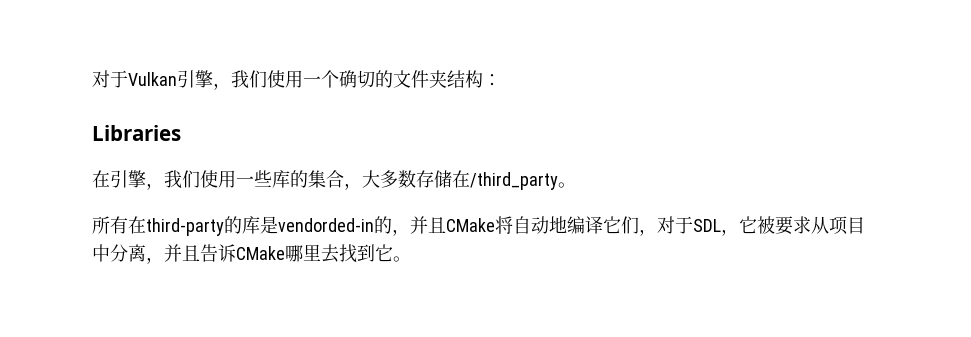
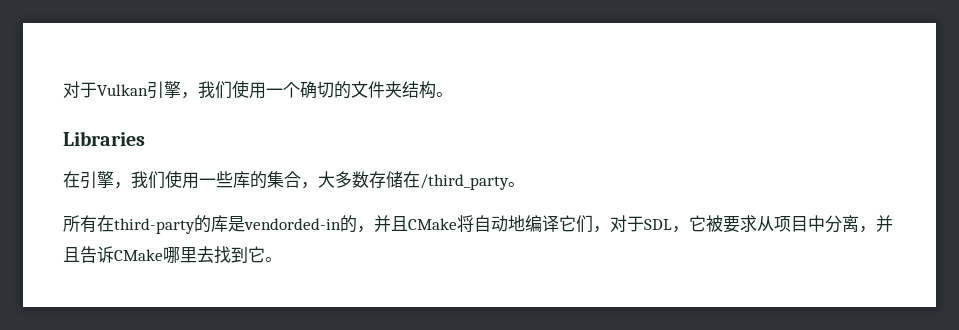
- 对于Vulkan引擎，我们使用一个确切的文件夹结构：
+ 对于Vulkan引擎，我们使用一个确切的文件夹结构。

